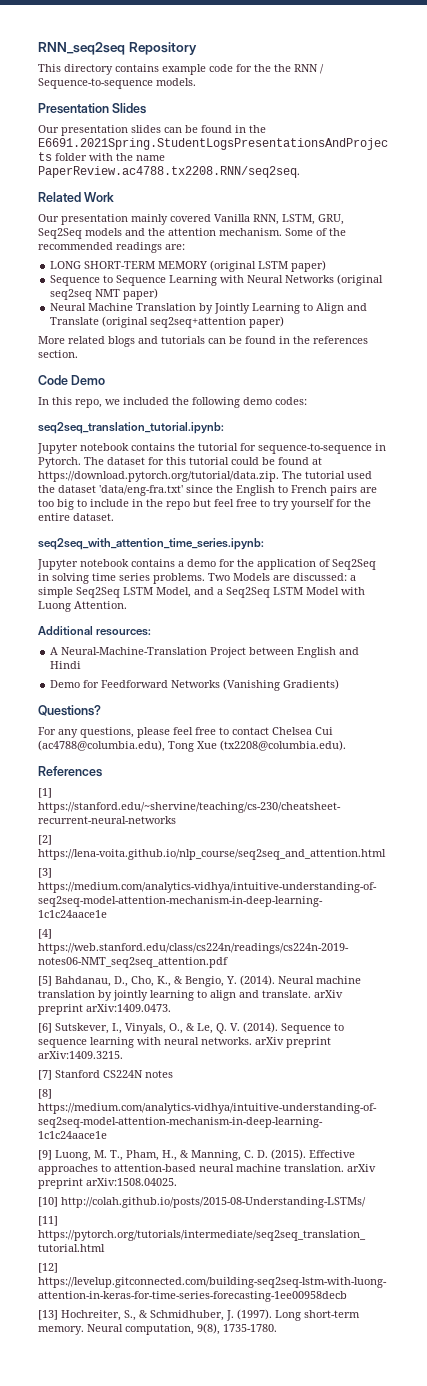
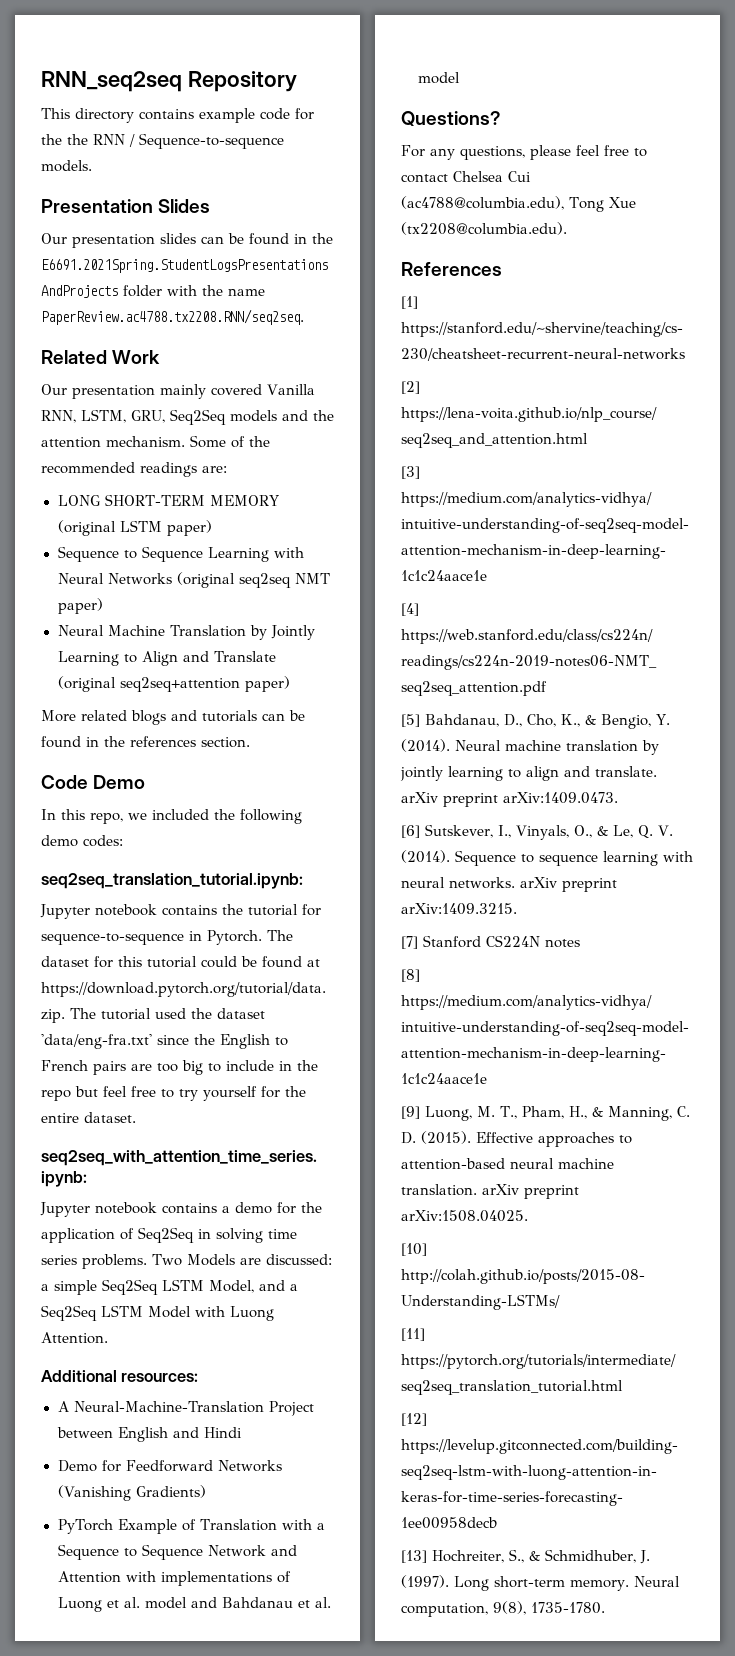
+ PyTorch Example of Translation with a Sequence to Sequence Network and Attention with implementations of Luong et al. model and Bahdanau et al. model

